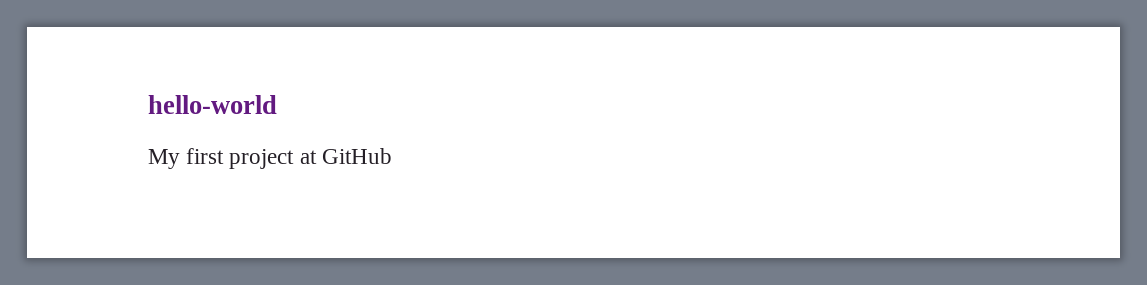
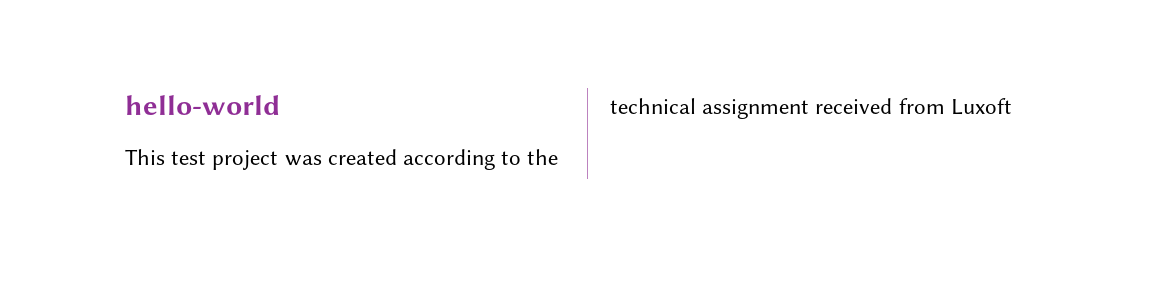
- My first project at GitHub
+ This test project was created according to the technical assignment received from Luxoft

